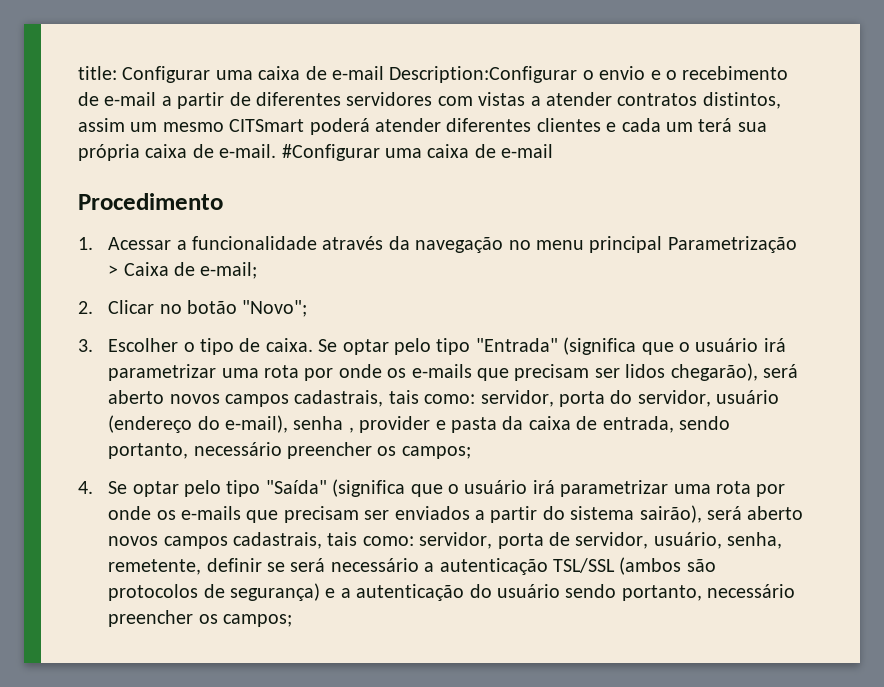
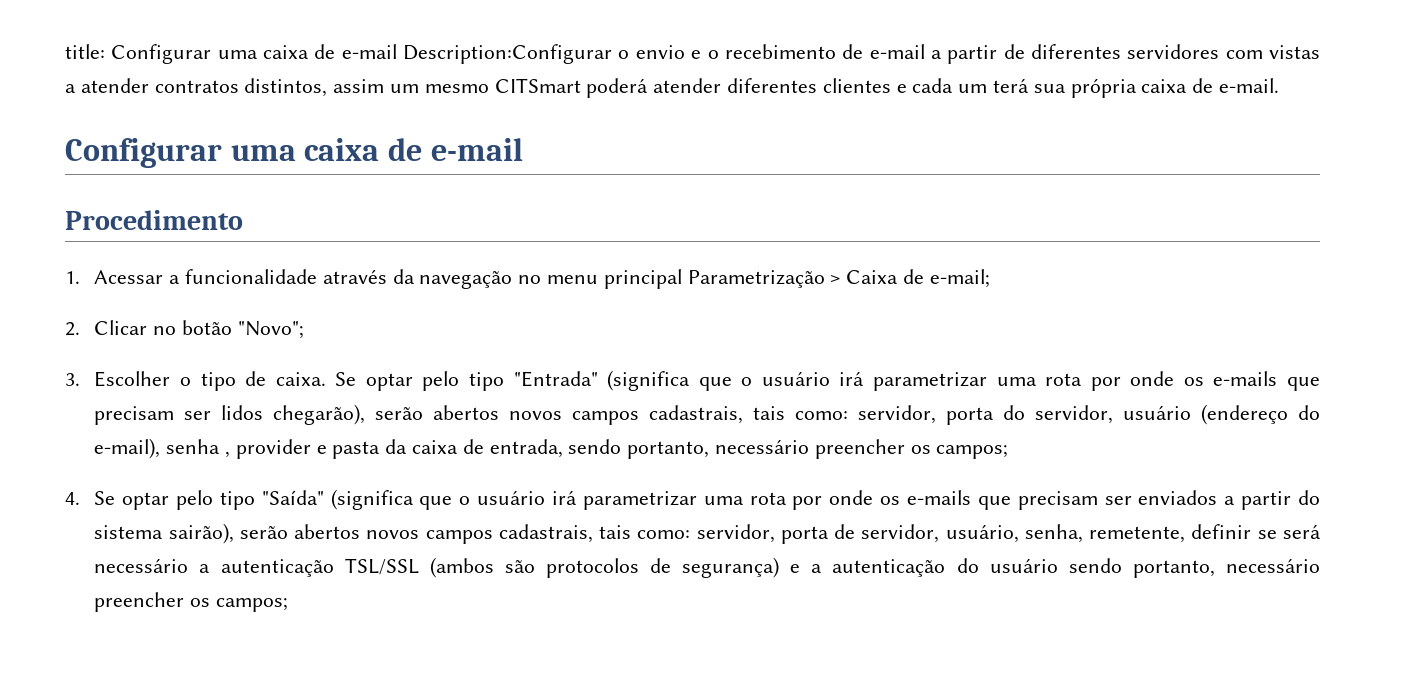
- title: Configurar uma caixa de e-mail Description:Configurar o envio e o recebimento de e-mail a partir de diferentes servidores com vistas a atender contratos distintos, assim um mesmo CITSmart poderá atender diferentes clientes e cada um terá sua própria caixa de e-mail. #Configurar uma caixa de e-mail
+ title: Configurar uma caixa de e-mail Description:Configurar o envio e o recebimento de e-mail a partir de diferentes servidores com vistas a atender contratos distintos, assim um mesmo CITSmart poderá atender diferentes clientes e cada um terá sua própria caixa de e-mail.
+ Configurar uma caixa de e-mail
- Se optar pelo tipo "Entrada" (significa que o usuário irá parametrizar uma rota por onde os e-mails que precisam ser lidos chegarão), será aberto novos campos cadastrais, tais como: servidor, porta do servidor, usuário (endereço do e-mail), senha , provider e pasta da caixa de entrada, sendo portanto, necessário preencher os campos;
+ Se optar pelo tipo "Entrada" (significa que o usuário irá parametrizar uma rota por onde os e-mails que precisam ser lidos chegarão), serão abertos novos campos cadastrais, tais como: servidor, porta do servidor, usuário (endereço do e-mail), senha , provider e pasta da caixa de entrada, sendo portanto, necessário preencher os campos;
- 4. Se optar pelo tipo "Saída" (significa que o usuário irá parametrizar uma rota por onde os e-mails que precisam ser enviados a partir do sistema sairão), será aberto novos campos cadastrais, tais como:
+ 4. Se optar pelo tipo "Saída" (significa que o usuário irá parametrizar uma rota por onde os e-mails que precisam ser enviados a partir do sistema sairão), serão abertos novos campos cadastrais, tais como:

